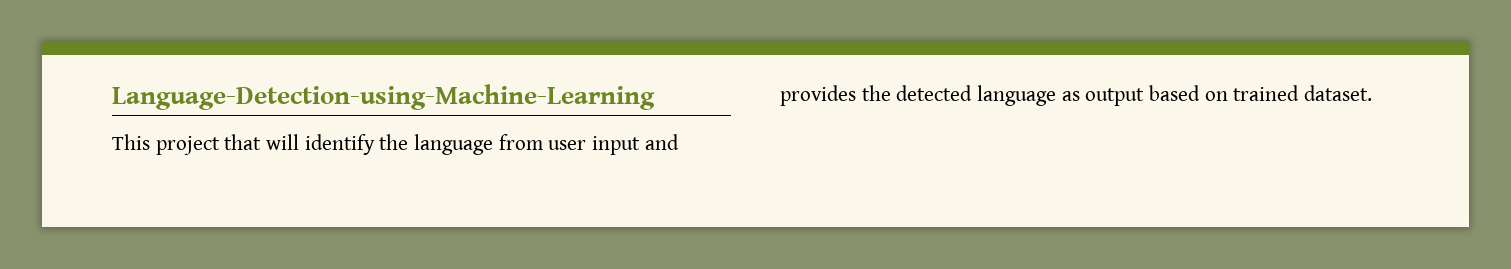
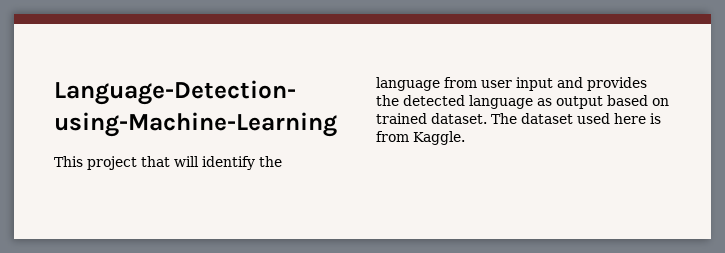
+ The dataset used here is from Kaggle.

